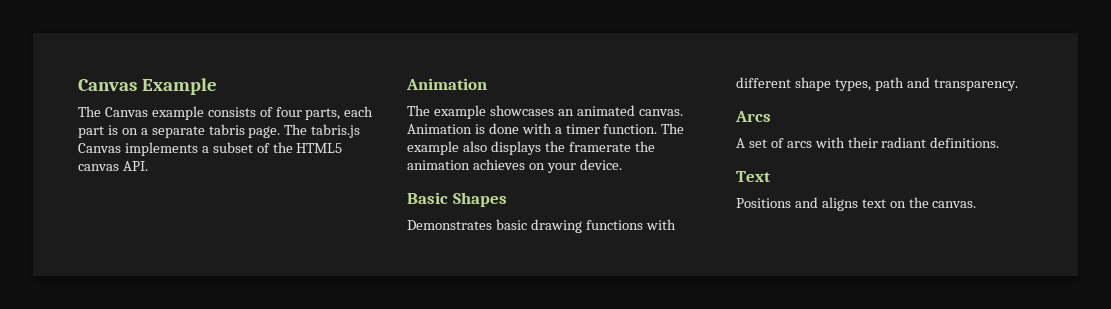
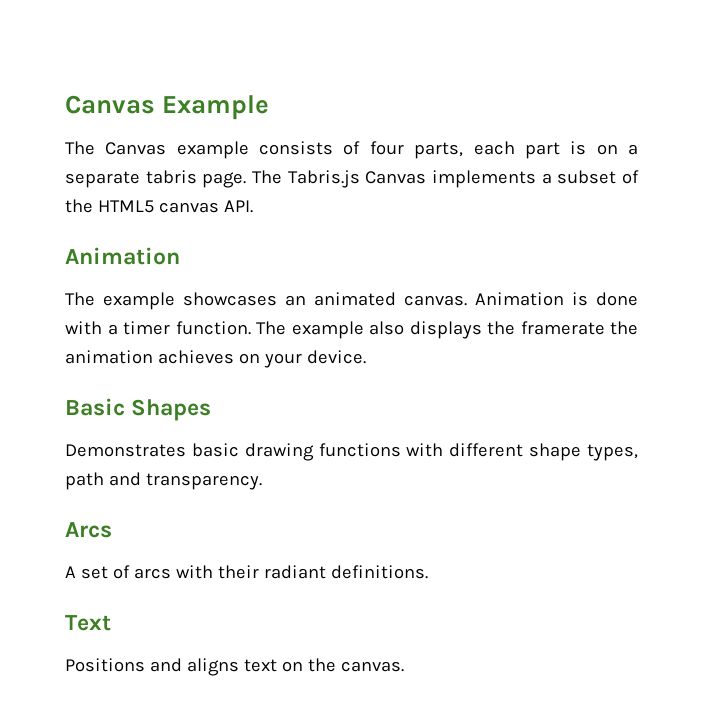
- The tabris.js Canvas implements a subset of the HTML5 canvas API.
+ The Tabris.js Canvas implements a subset of the HTML5 canvas API.

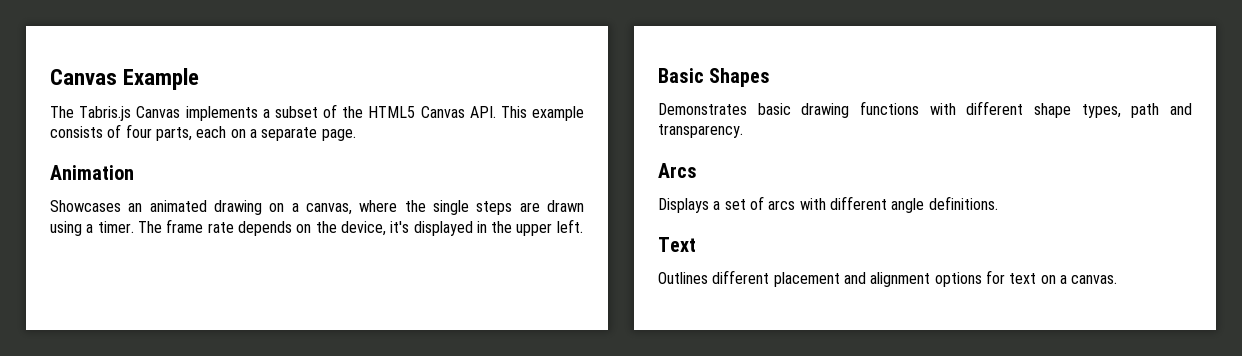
- The Canvas example consists of four parts, each part is on a separate tabris page. The Tabris.js Canvas implements a subset of the HTML5 canvas API.
+ The Tabris.js Canvas implements a subset of the HTML5 Canvas API. This example consists of four parts, each on a separate page.
  Animation
- The example showcases an animated canvas. Animation is done with a timer function. The example also displays the framerate the animation achieves on your device.
+ Showcases an animated drawing on a canvas, where the single steps are drawn using a timer. The frame rate depends on the device, it's displayed in the upper left.
- A set of arcs with their radiant definitions.
+ Displays a set of arcs with different angle definitions.
- Positions and aligns text on the canvas.
+ Outlines different placement and alignment options for text on a canvas.

